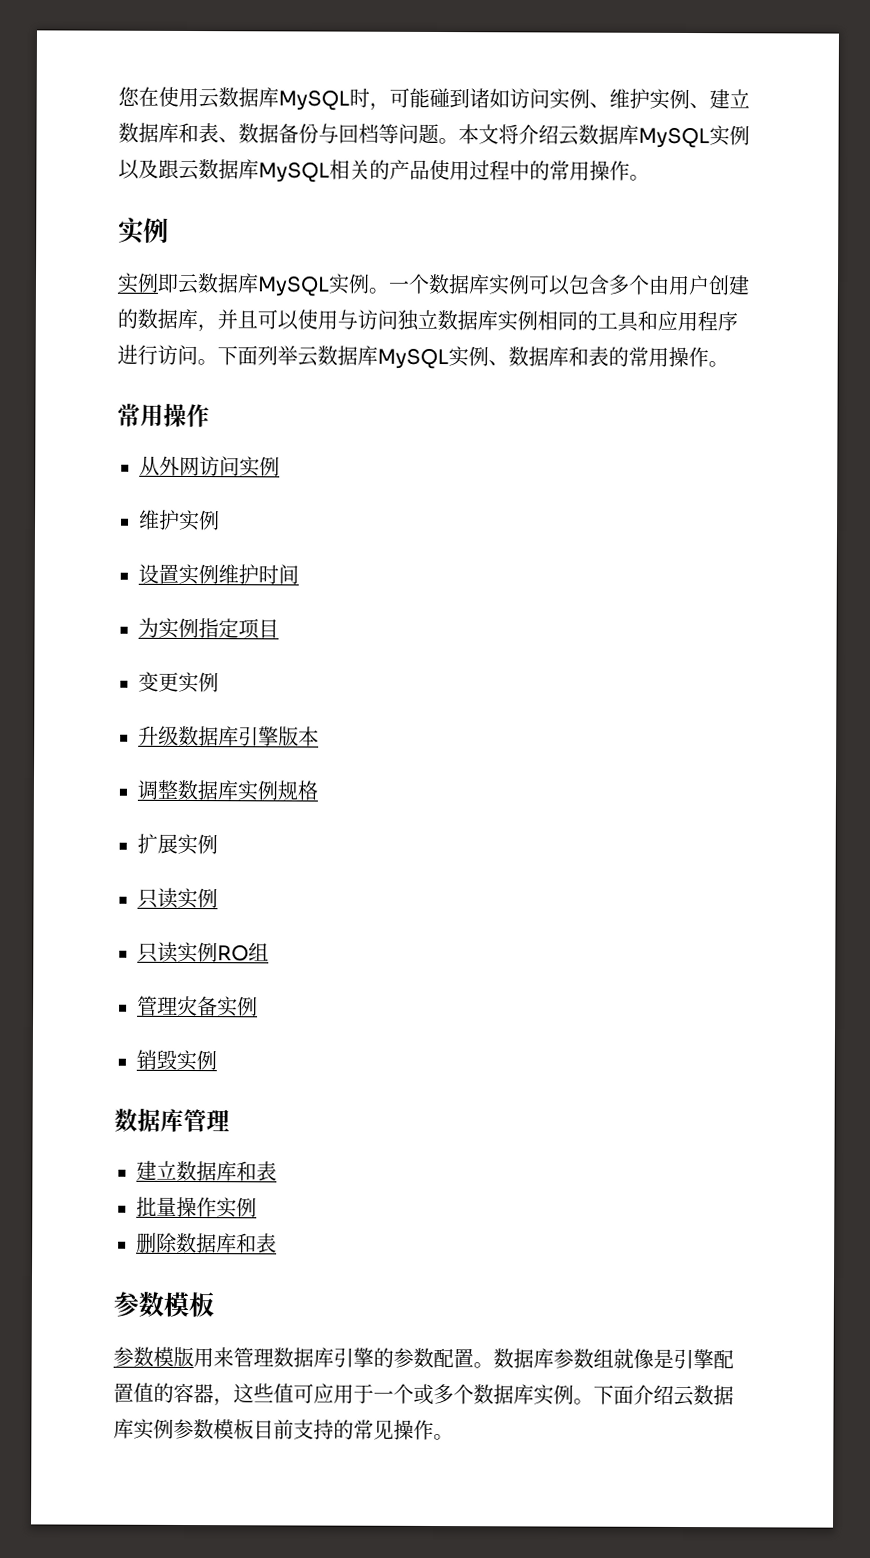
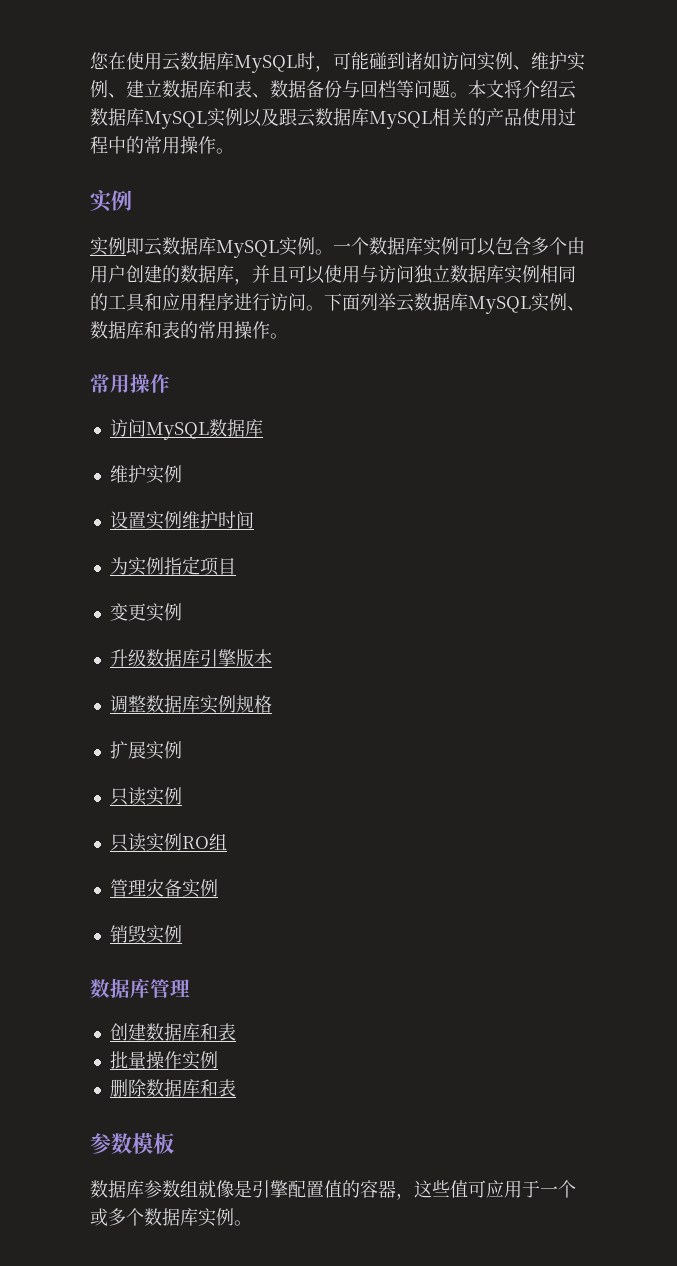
- 从外网访问实例
+ 访问MySQL数据库
  数据库管理
- 建立数据库和表
+ 创建数据库和表
- 参数模版用来管理数据库引擎的参数配置。
- 下面介绍云数据库实例参数模板目前支持的常见操作。

